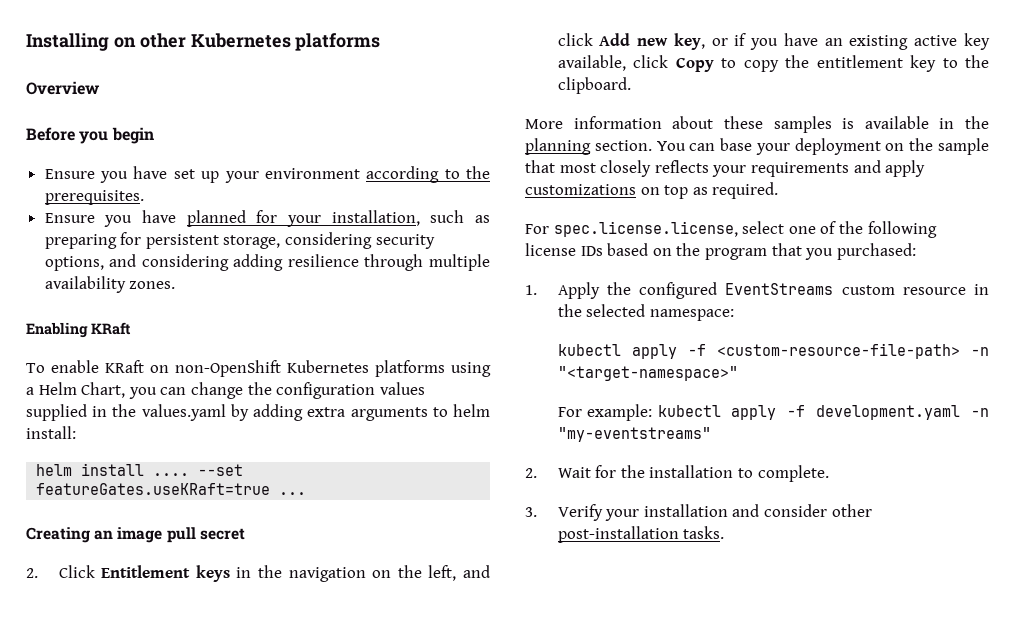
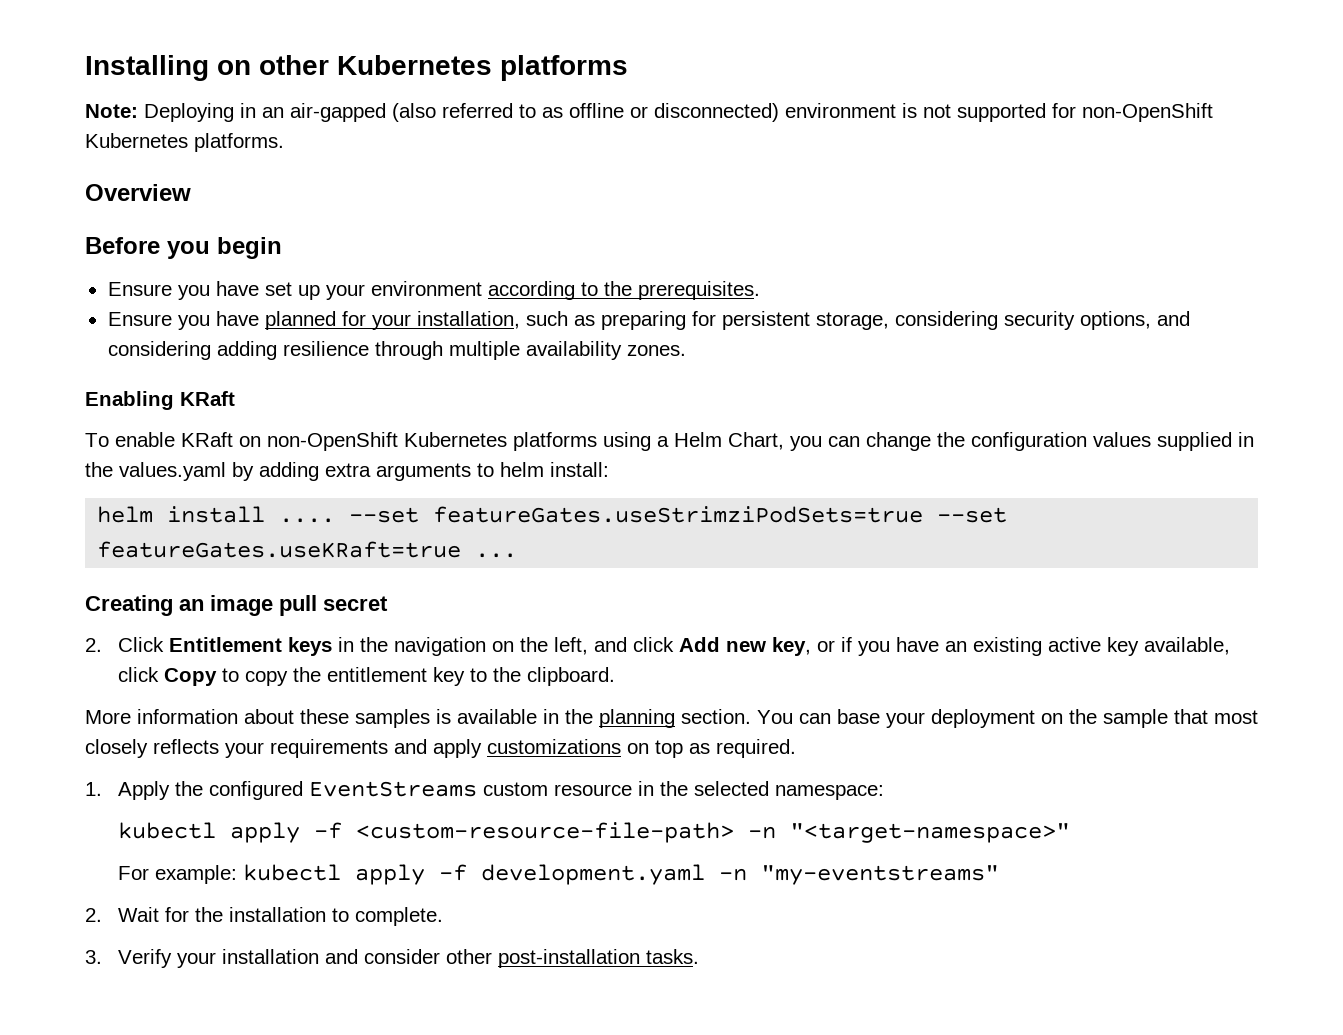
+ Note: Deploying in an air-gapped (also referred to as offline or disconnected) environment is not supported for non-OpenShift Kubernetes platforms.
- --set featureGates.useKRaft=true ...
+ --set featureGates.useStrimziPodSets=true --set featureGates.useKRaft=true ...
- For spec.license.license, select one of the following license IDs based on the program that you purchased:

